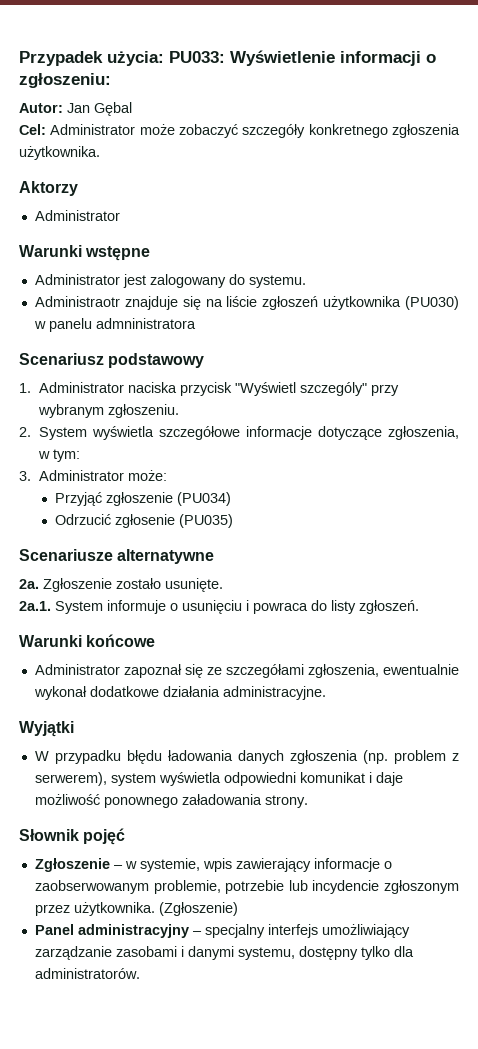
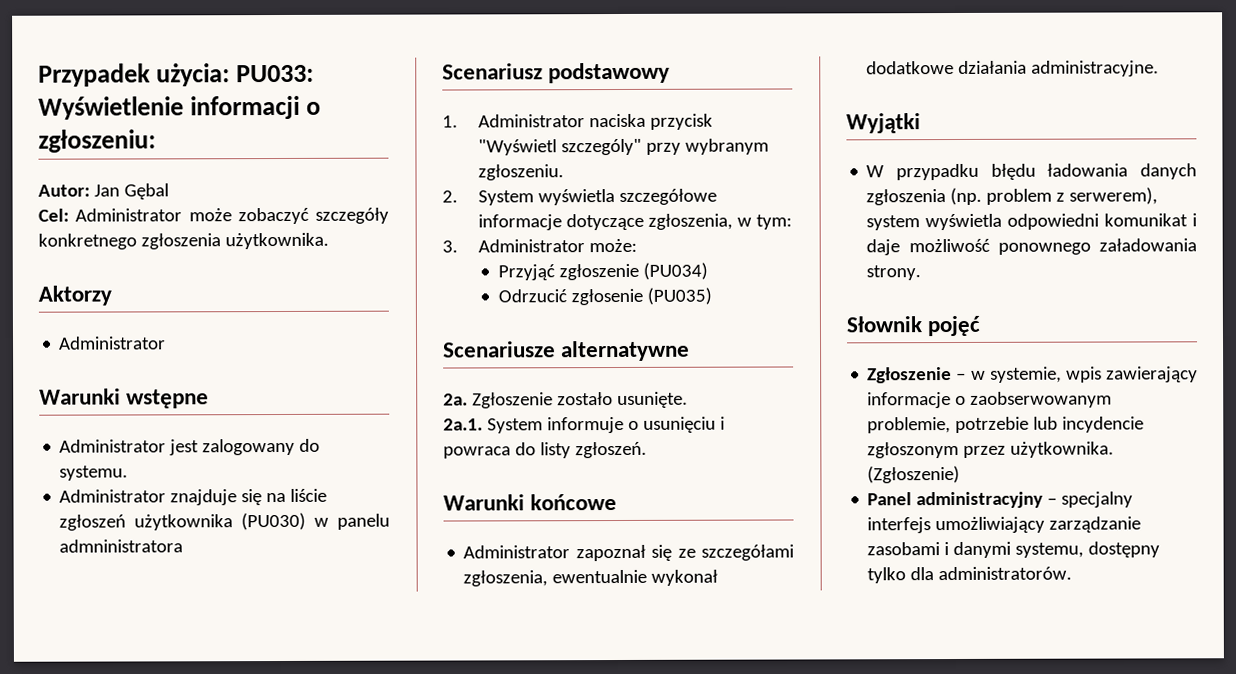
- Administraotr znajduje się na liście zgłoszeń użytkownika (PU030) w panelu admninistratora
+ Administrator znajduje się na liście zgłoszeń użytkownika (PU030) w panelu admninistratora

